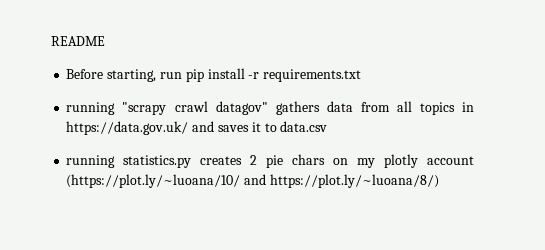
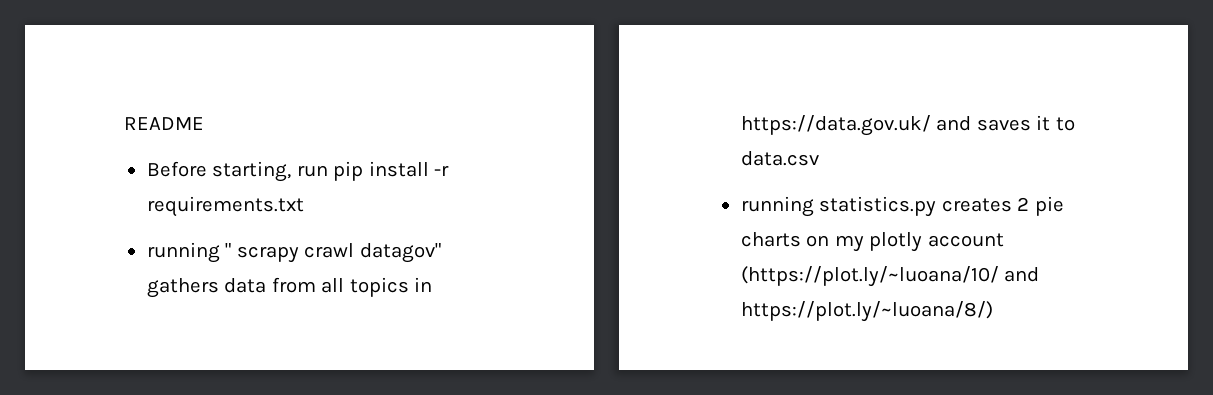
- running "scrapy crawl datagov" gathers data from all topics in https://data.gov.uk/ and saves it to data.csv
+ running " scrapy crawl datagov" gathers data from all topics in https://data.gov.uk/ and saves it to data.csv
- running statistics.py creates 2 pie chars on my plotly account (https://plot.ly/~luoana/10/ and https://plot.ly/~luoana/8/)
+ running statistics.py creates 2 pie charts on my plotly account (https://plot.ly/~luoana/10/ and https://plot.ly/~luoana/8/)

